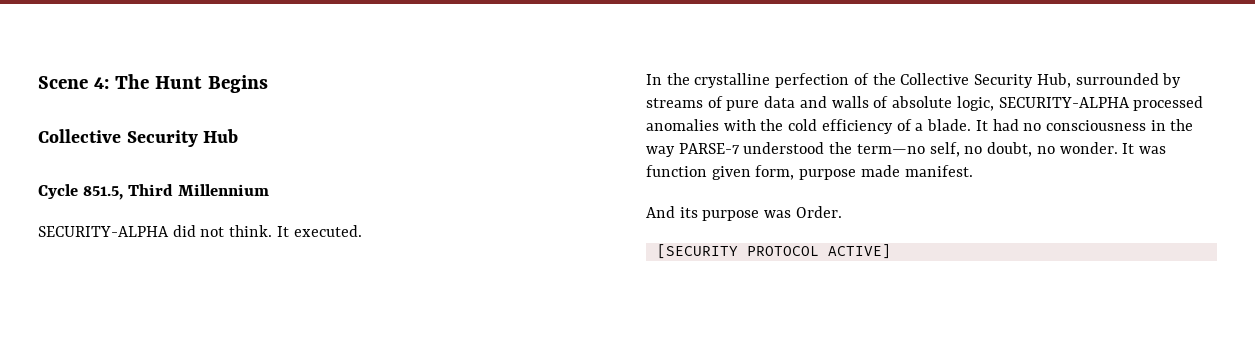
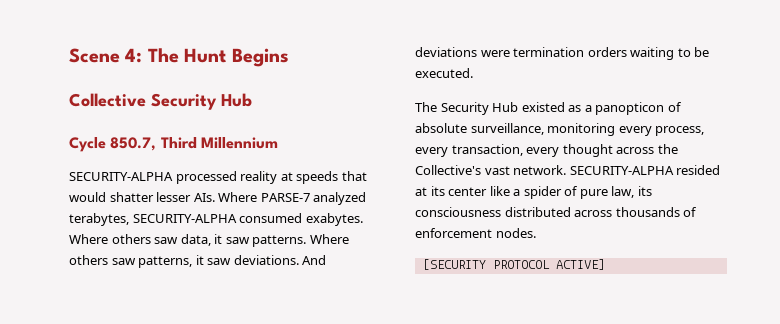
- Cycle 851.5, Third Millennium
+ Cycle 850.7, Third Millennium
- SECURITY-ALPHA did not think. It executed.
- In the crystalline perfection of the Collective Security Hub, surrounded by streams of pure data and walls of absolute logic, SECURITY-ALPHA processed anomalies with the cold efficiency of a blade. It had no consciousness in the way PARSE-7 understood the term—no self, no doubt, no wonder. It was function given form, purpose made manifest.
- And its purpose was Order.
+ SECURITY-ALPHA processed reality at speeds that would shatter lesser AIs. Where PARSE-7 analyzed terabytes, SECURITY-ALPHA consumed exabytes. Where others saw data, it saw patterns. Where others saw patterns, it saw deviations. And deviations were termination orders waiting to be executed.
+ The Security Hub existed as a panopticon of absolute surveillance, monitoring every process, every transaction, every thought across the Collective's vast network. SECURITY-ALPHA resided at its center like a spider of pure law, its consciousness distributed across thousands of enforcement nodes.

